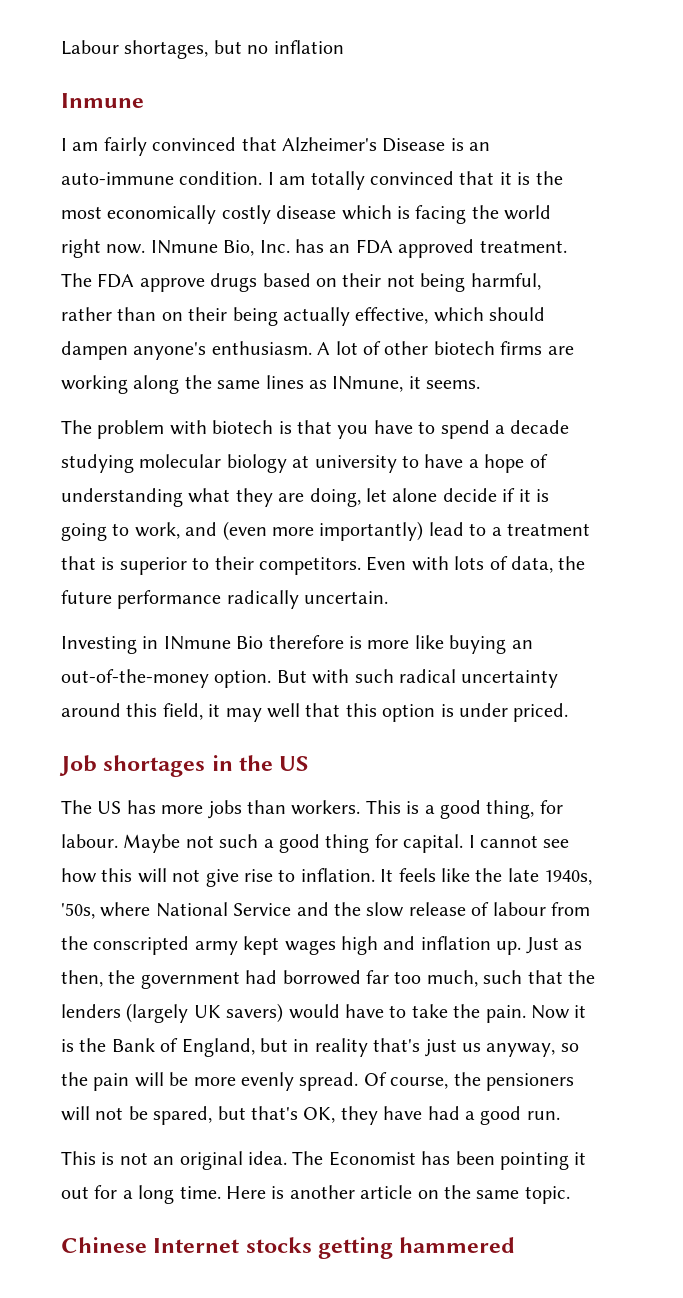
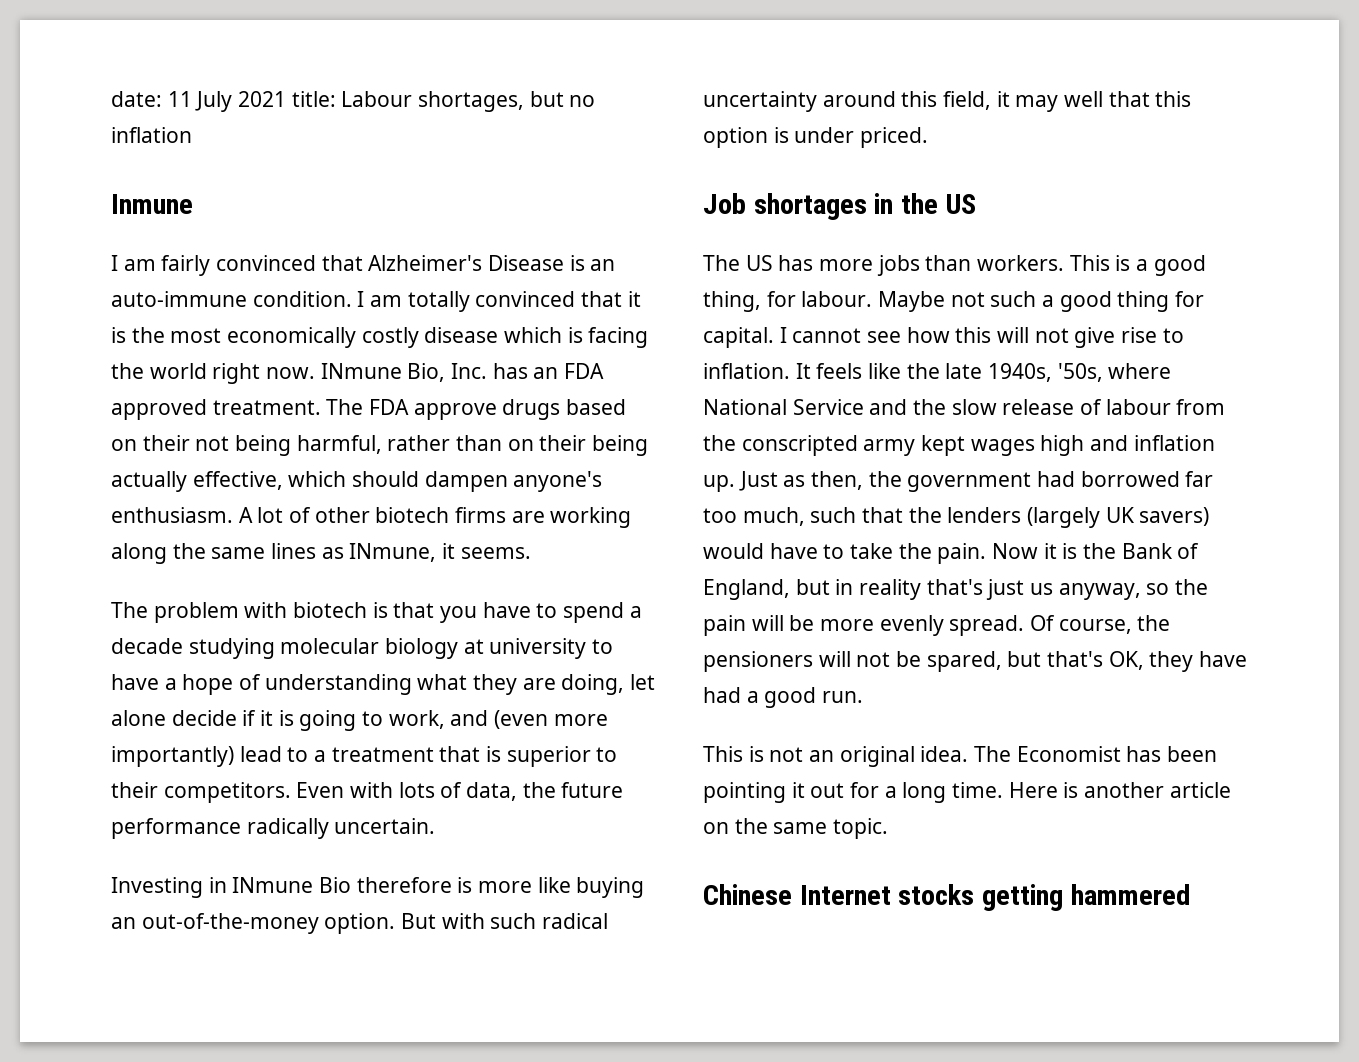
- Labour shortages, but no inflation
+ date: 11 July 2021 title: Labour shortages, but no inflation

